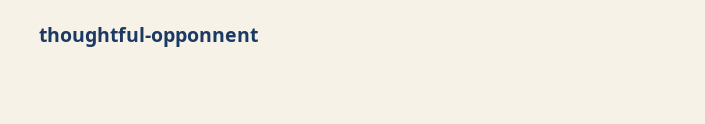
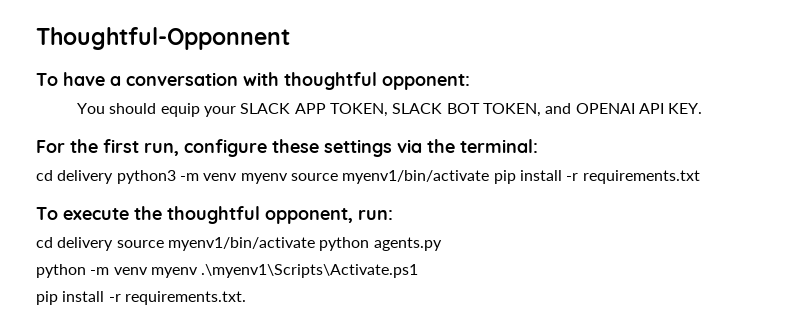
- thoughtful-opponnent
+ Thoughtful-Opponnent
+ To have a conversation with thoughtful opponent:
+ You should equip your SLACK APP TOKEN, SLACK BOT TOKEN, and OPENAI API KEY.
+ For the first run, configure these settings via the terminal:
+ cd delivery python3 -m venv myenv source myenv1/bin/activate pip install -r requirements.txt
+ To execute the thoughtful opponent, run:
+ cd delivery source myenv1/bin/activate python agents.py
+ python -m venv myenv .\myenv1\Scripts\Activate.ps1
+ pip install -r requirements.txt.

